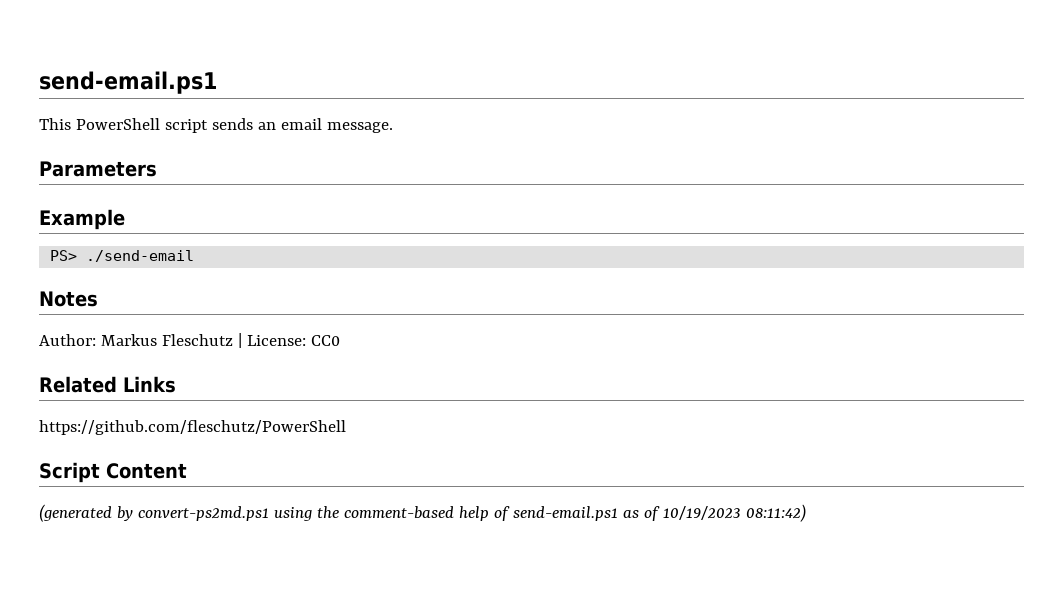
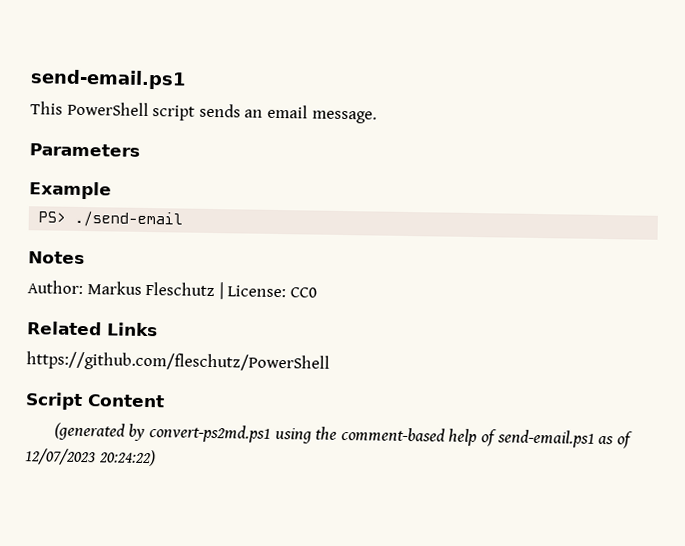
- (generated by convert-ps2md.ps1 using the comment-based help of send-email.ps1 as of 10/19/2023 08:11:42)
+ (generated by convert-ps2md.ps1 using the comment-based help of send-email.ps1 as of 12/07/2023 20:24:22)

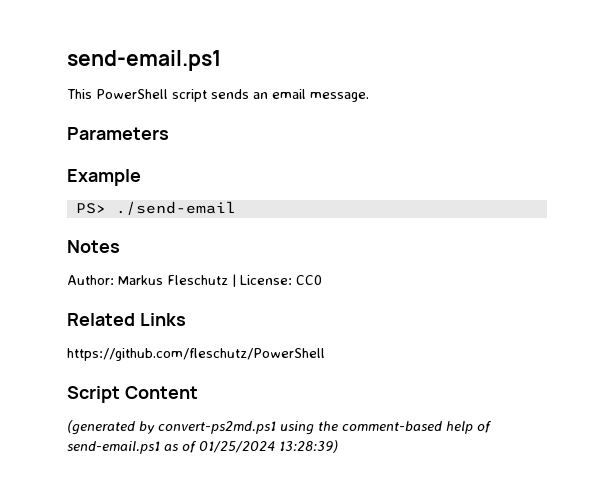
- (generated by convert-ps2md.ps1 using the comment-based help of send-email.ps1 as of 12/07/2023 20:24:22)
+ (generated by convert-ps2md.ps1 using the comment-based help of send-email.ps1 as of 01/25/2024 13:28:39)

